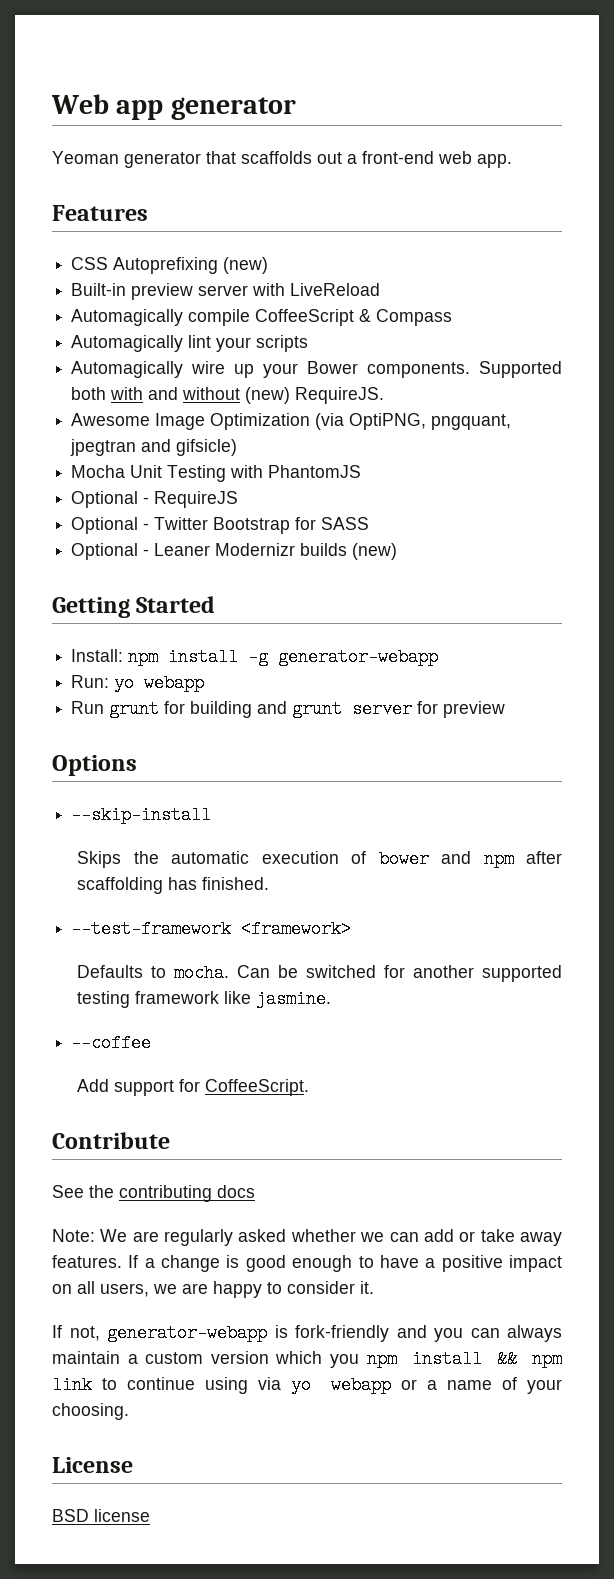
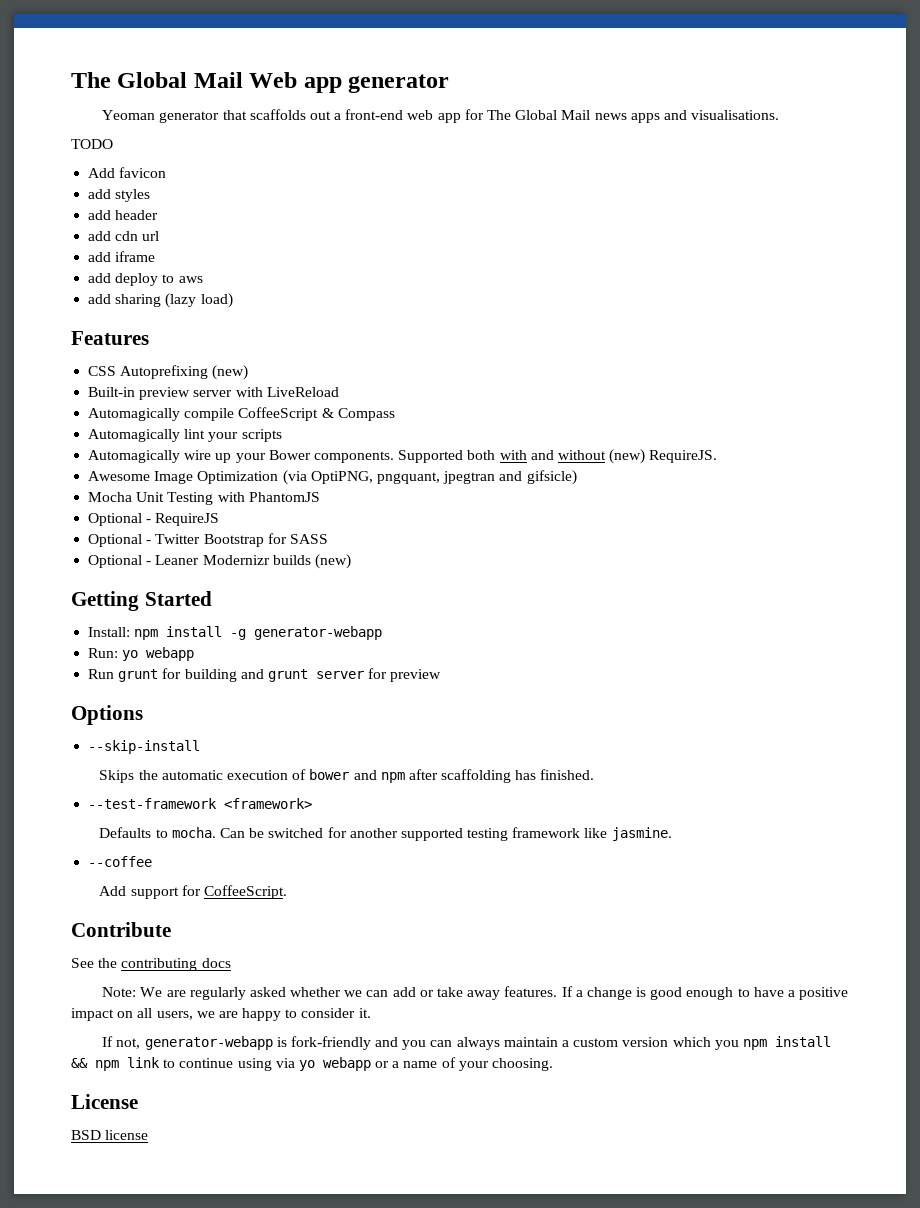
- Web app generator
+ The Global Mail Web app generator
- Yeoman generator that scaffolds out a front-end web app.
+ Yeoman generator that scaffolds out a front-end web app for The Global Mail news apps and visualisations.
+ TODO
+ Add favicon
+ add styles
+ add header
+ add cdn url
+ add iframe
+ add deploy to aws
+ add sharing (lazy load)

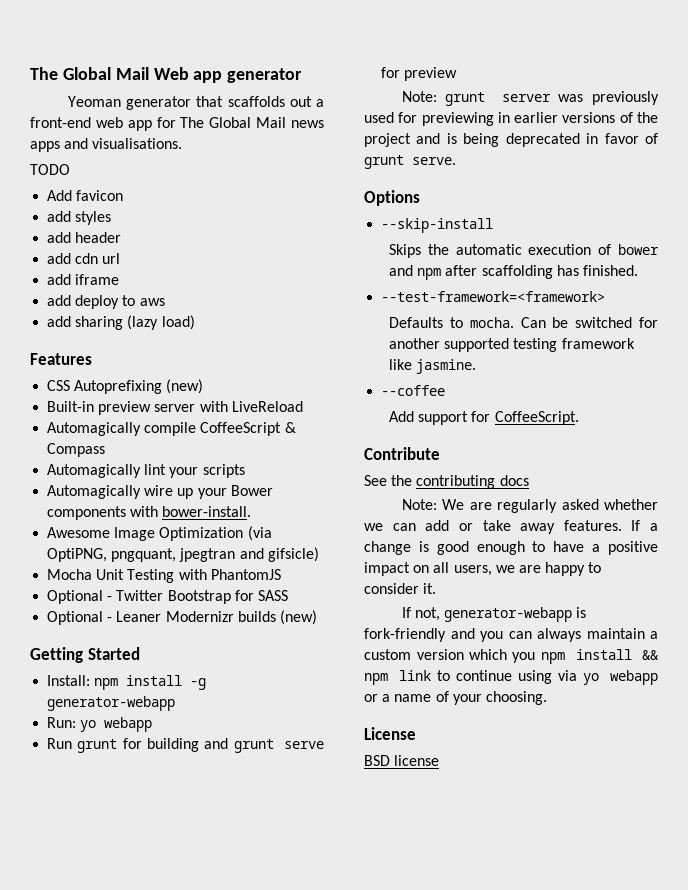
- Automagically wire up your Bower components. Supported both with and without (new) RequireJS.
+ Automagically wire up your Bower components with bower-install.
- Optional - RequireJS
- Run grunt for building and grunt server for preview
+ Run grunt for building and grunt serve for preview
+ Note: grunt server was previously used for previewing in earlier versions of the project and is being deprecated in favor of grunt serve.
- --test-framework <framework>
+ --test-framework=<framework>

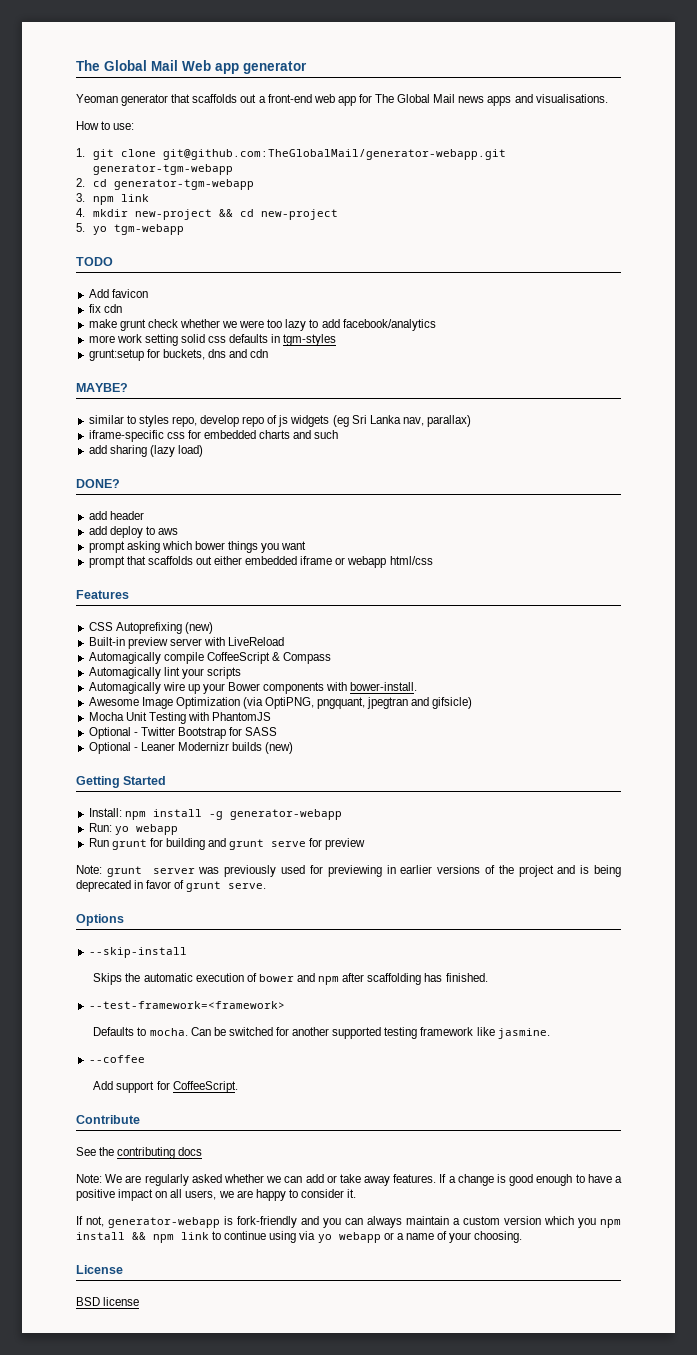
+ How to use:
+ 1. git clone git@github.com:TheGlobalMail/generator-webapp.git generator-tgm-webapp
+ 2. cd generator-tgm-webapp
+ 3. npm link
+ 4. mkdir new-project && cd new-project
+ 5. yo tgm-webapp
  TODO
  Add favicon
- add styles
+ fix cdn
+ make grunt check whether we were too lazy to add facebook/analytics
+ more work setting solid css defaults in tgm-styles
+ grunt:setup for buckets, dns and cdn
+ MAYBE?
+ similar to styles repo, develop repo of js widgets (eg Sri Lanka nav, parallax)
+ iframe-specific css for embedded charts and such
+ add sharing (lazy load)
+ DONE?
  add header
- add cdn url
- add iframe
  add deploy to aws
- add sharing (lazy load)
+ prompt asking which bower things you want
+ prompt that scaffolds out either embedded iframe or webapp html/css

